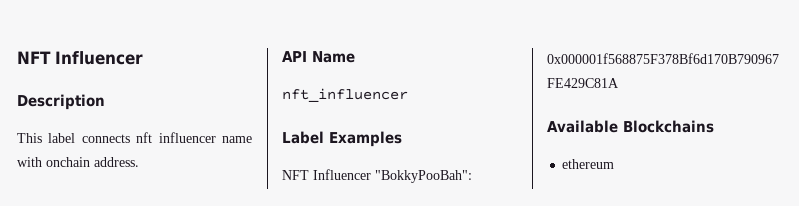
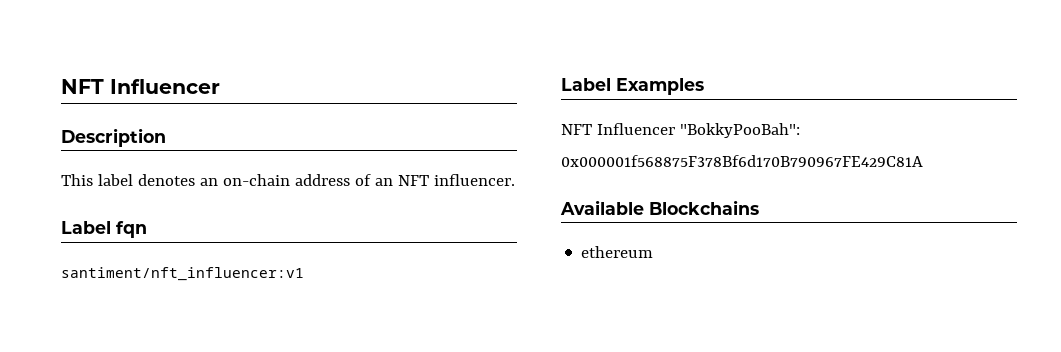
- This label connects nft influencer name with onchain address.
- API Name
- nft_influencer
+ This label denotes an on-chain address of an NFT influencer.
+ Label fqn
+ santiment/nft_influencer:v1

